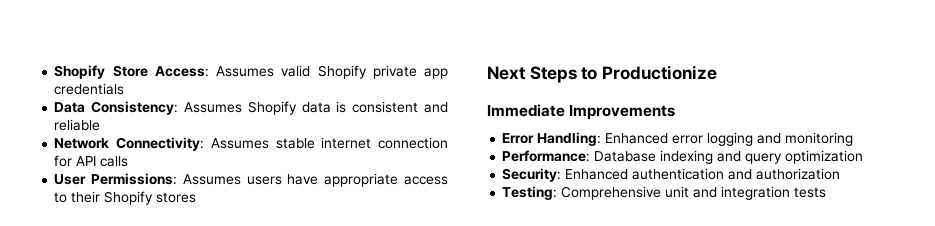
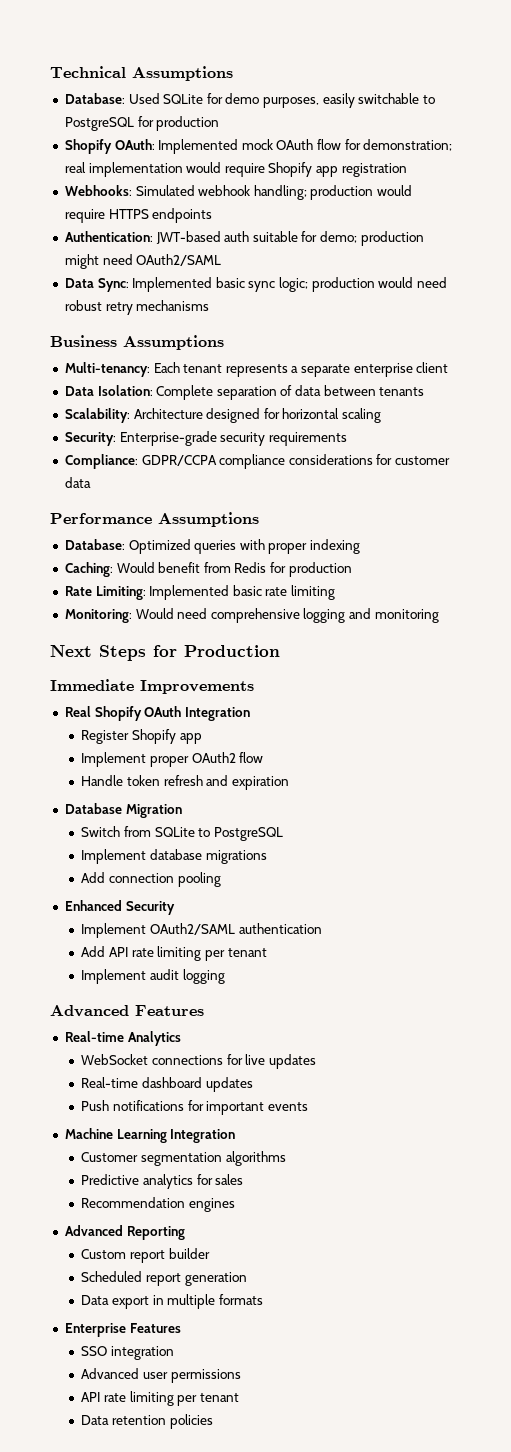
- Shopify Store Access: Assumes valid Shopify private app credentials
- Data Consistency: Assumes Shopify data is consistent and reliable
- Network Connectivity: Assumes stable internet connection for API calls
- User Permissions: Assumes users have appropriate access to their Shopify stores
+ Technical Assumptions
+ Database: Used SQLite for demo purposes, easily switchable to PostgreSQL for production
+ Shopify OAuth: Implemented mock OAuth flow for demonstration; real implementation would require Shopify app registration
+ Webhooks: Simulated webhook handling; production would require HTTPS endpoints
+ Authentication: JWT-based auth suitable for demo; production might need OAuth2/SAML
+ Data Sync: Implemented basic sync logic; production would need robust retry mechanisms
+ Business Assumptions
+ Multi-tenancy: Each tenant represents a separate enterprise client
+ Data Isolation: Complete separation of data between tenants
+ Scalability: Architecture designed for horizontal scaling
+ Security: Enterprise-grade security requirements
+ Compliance: GDPR/CCPA compliance considerations for customer data
+ Performance Assumptions
+ Database: Optimized queries with proper indexing
+ Caching: Would benefit from Redis for production
+ Rate Limiting: Implemented basic rate limiting
+ Monitoring: Would need comprehensive logging and monitoring
- Next Steps to Productionize
+ Next Steps for Production
- Error Handling: Enhanced error logging and monitoring
- Performance: Database indexing and query optimization
- Security: Enhanced authentication and authorization
- Testing: Comprehensive unit and integration tests
+ Real Shopify OAuth Integration
+ Register Shopify app
+ Implement proper OAuth2 flow
+ Handle token refresh and expiration
+ Database Migration
+ Switch from SQLite to PostgreSQL
+ Implement database migrations
+ Add connection pooling
+ Enhanced Security
+ Implement OAuth2/SAML authentication
+ Add API rate limiting per tenant
+ Implement audit logging
+ Advanced Features
+ Real-time Analytics
+ WebSocket connections for live updates
+ Real-time dashboard updates
+ Push notifications for important events
+ Machine Learning Integration
+ Customer segmentation algorithms
+ Predictive analytics for sales
+ Recommendation engines
+ Advanced Reporting
+ Custom report builder
+ Scheduled report generation
+ Data export in multiple formats
+ Enterprise Features
+ SSO integration
+ Advanced user permissions
+ API rate limiting per tenant
+ Data retention policies

